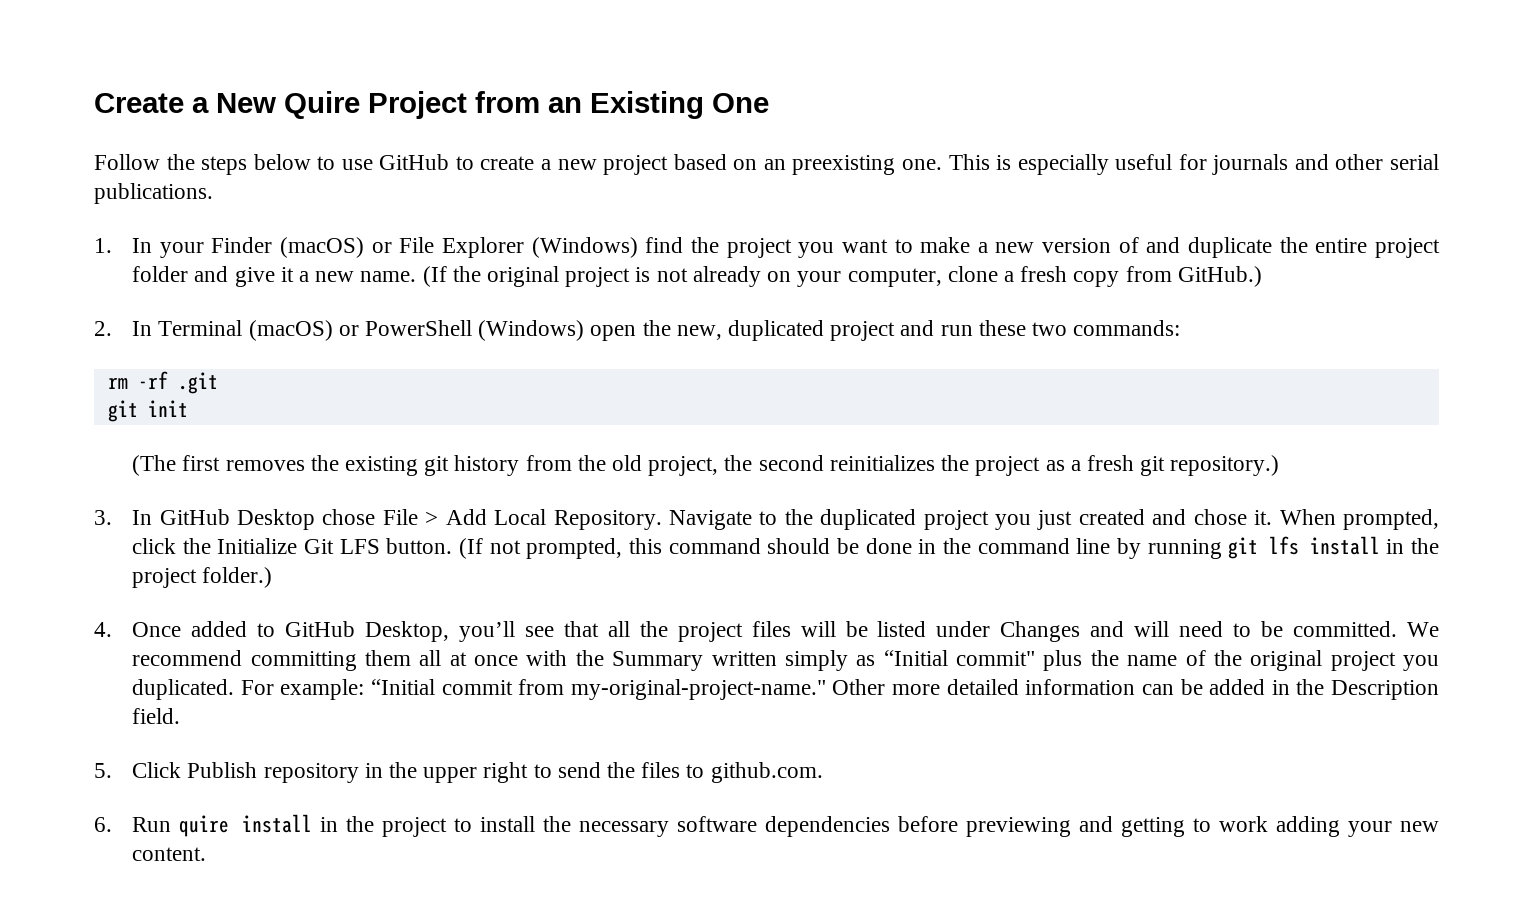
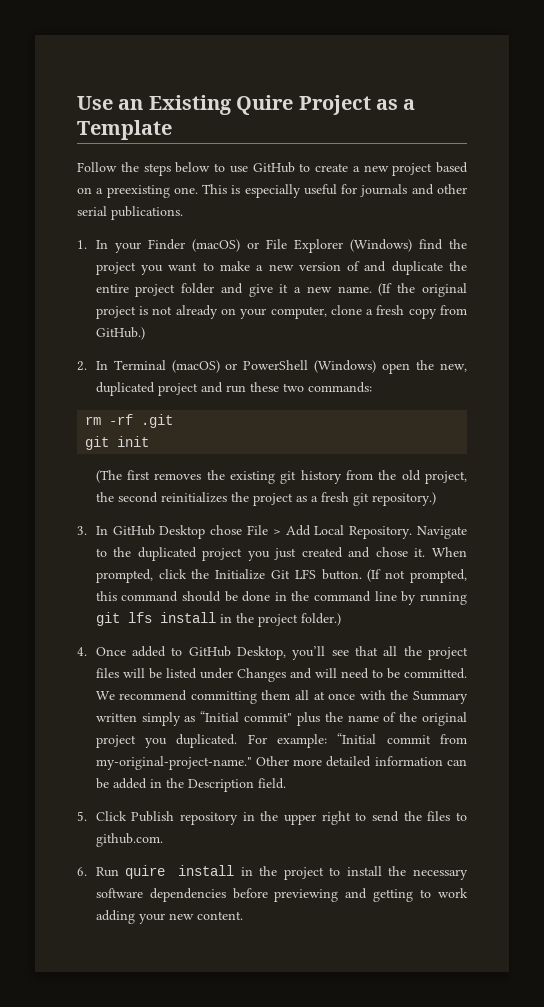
- Create a New Quire Project from an Existing One
+ Use an Existing Quire Project as a Template
- Follow the steps below to use GitHub to create a new project based on an preexisting one.
+ Follow the steps below to use GitHub to create a new project based on a preexisting one.

